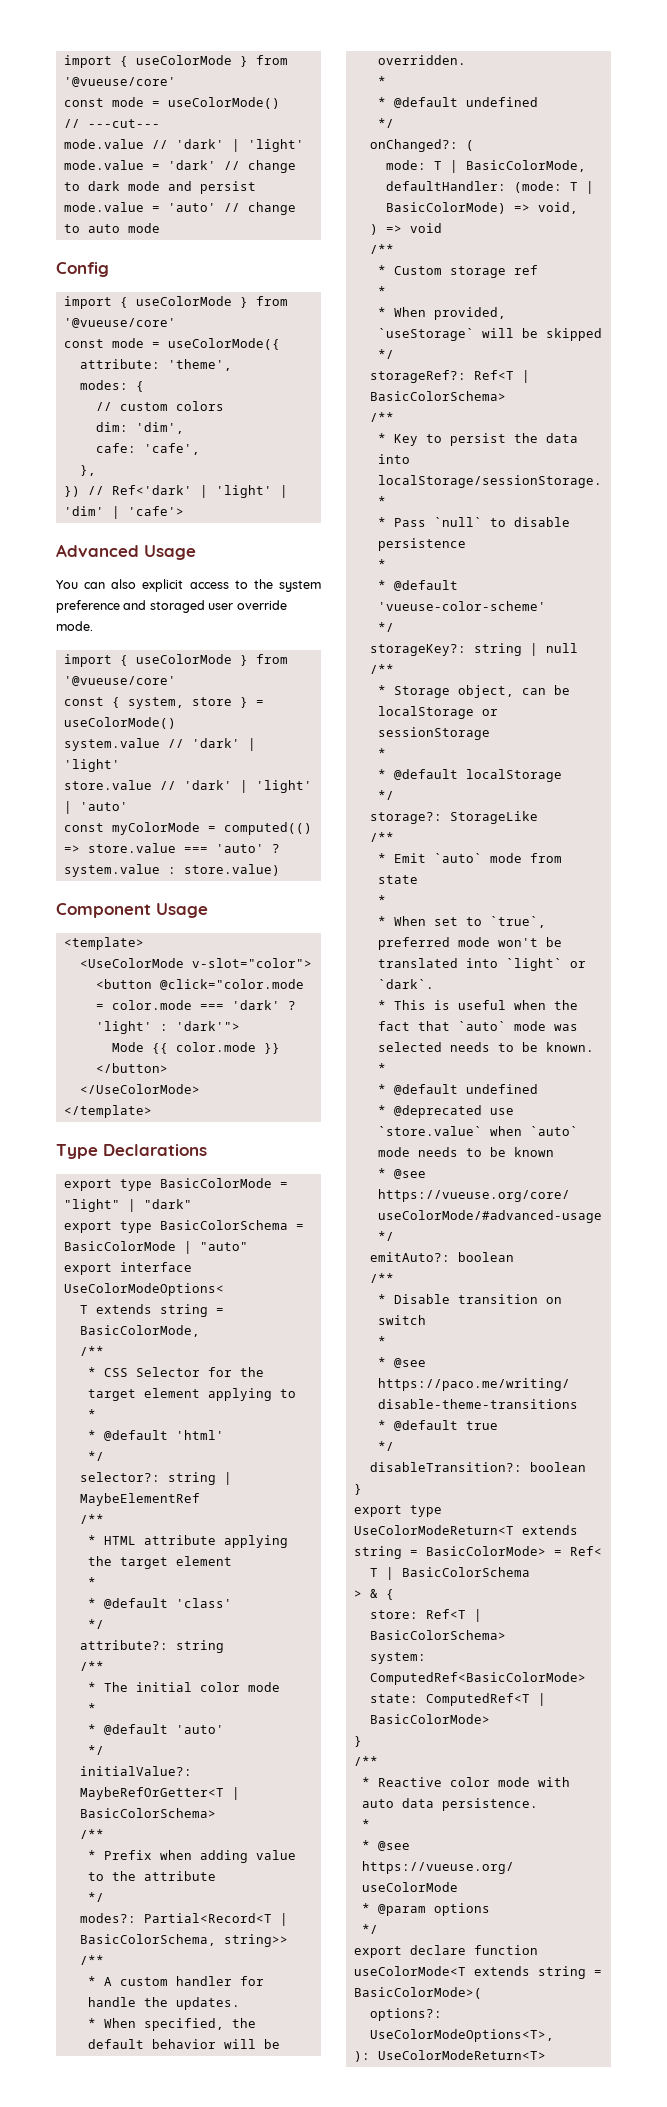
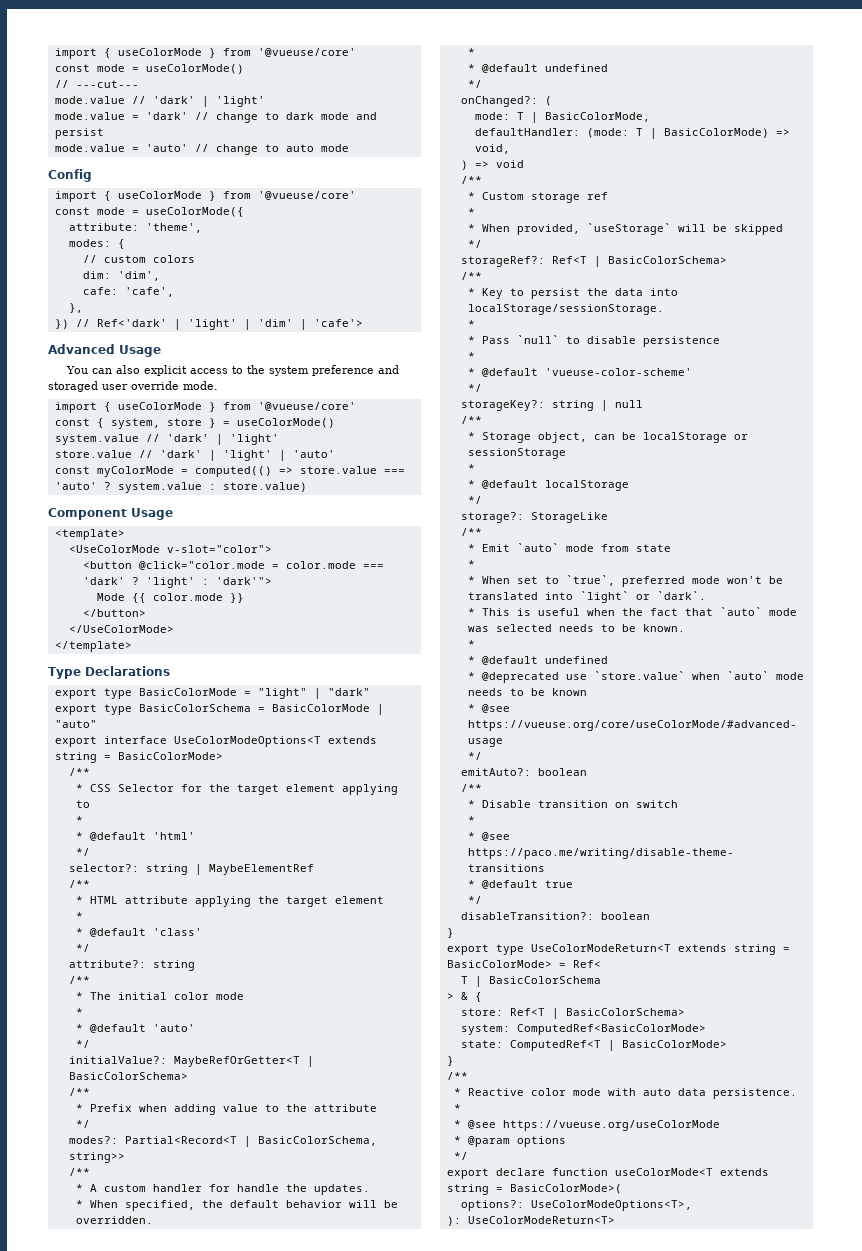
- export interface UseColorModeOptions<
- T extends string = BasicColorMode,
+ export interface UseColorModeOptions<T extends string = BasicColorMode>

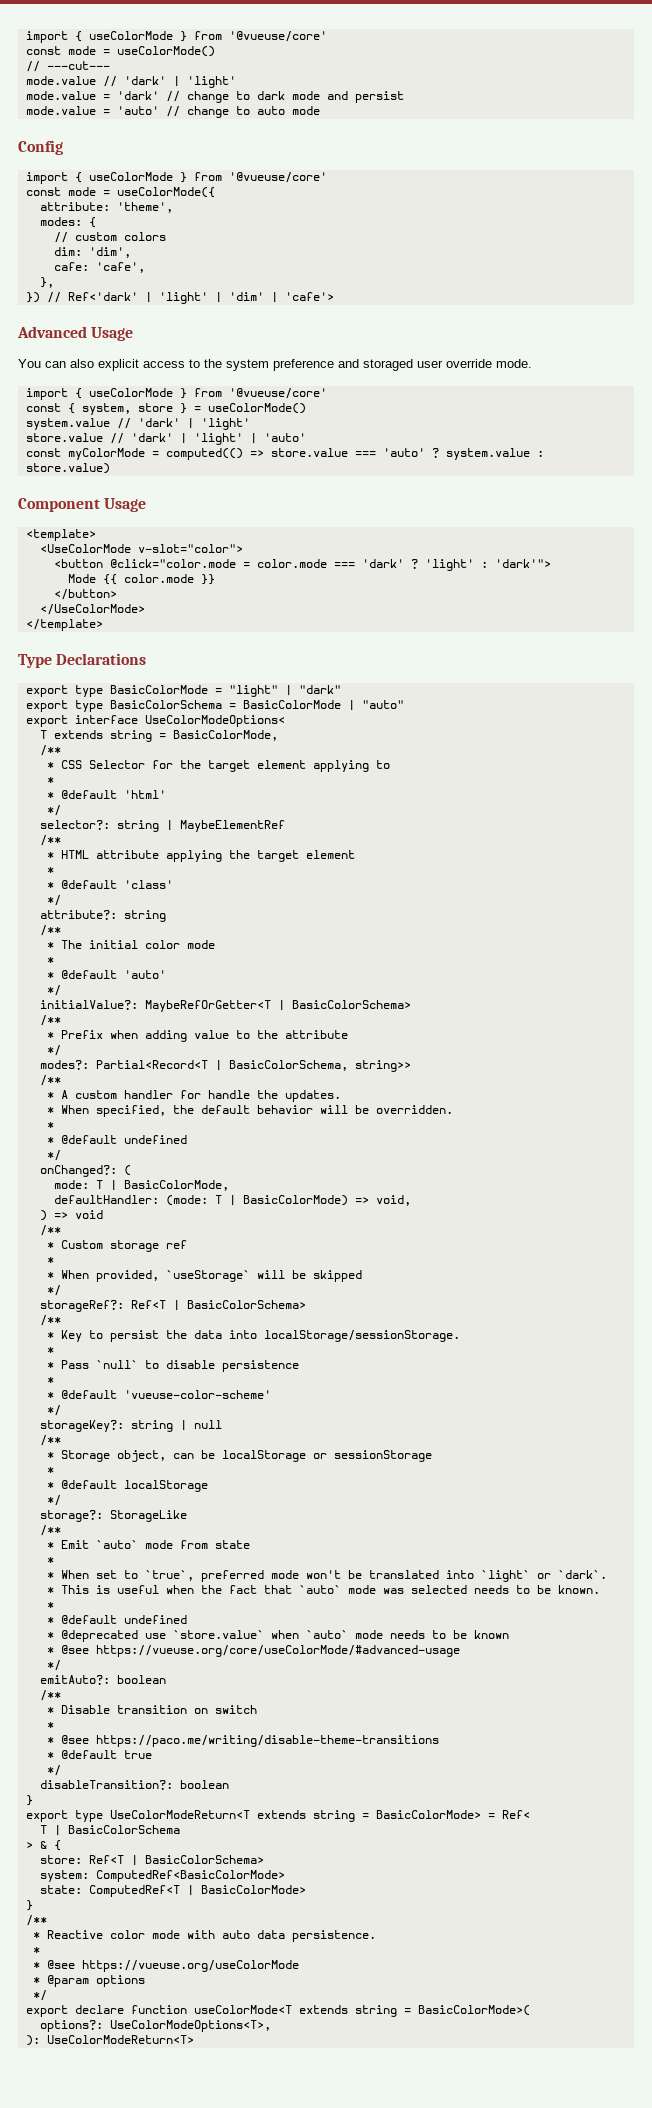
- export interface UseColorModeOptions<T extends string = BasicColorMode>
+ export interface UseColorModeOptions<
+ T extends string = BasicColorMode,

